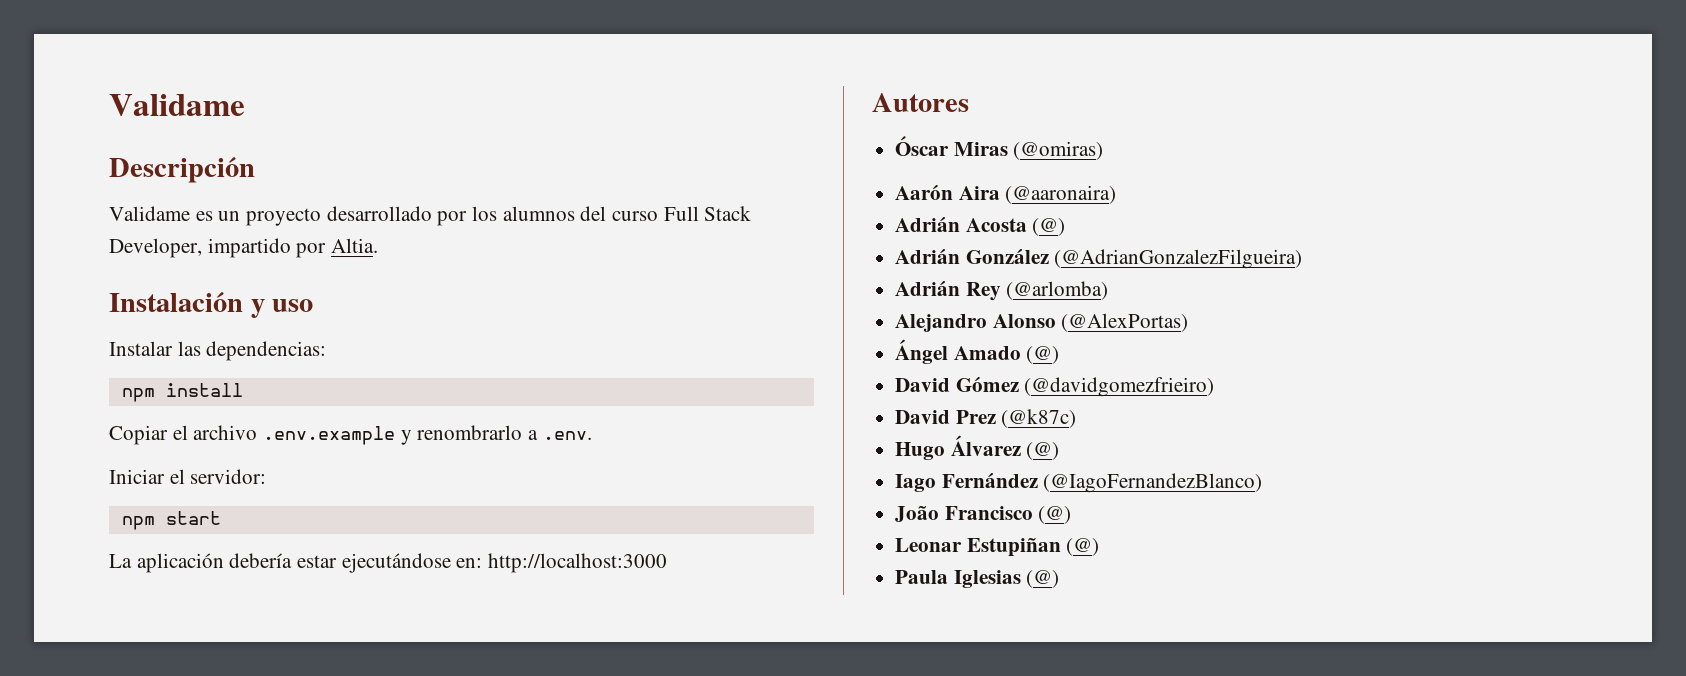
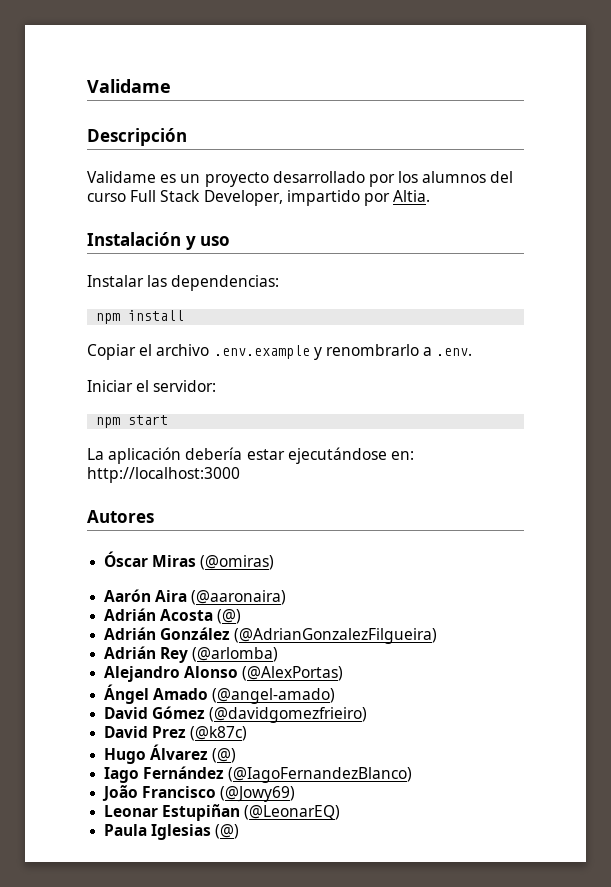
- Ángel Amado (@)
+ Ángel Amado (@angel-amado)
- João Francisco (@)
+ João Francisco (@Jowy69)
- Leonar Estupiñan (@)
+ Leonar Estupiñan (@LeonarEQ)

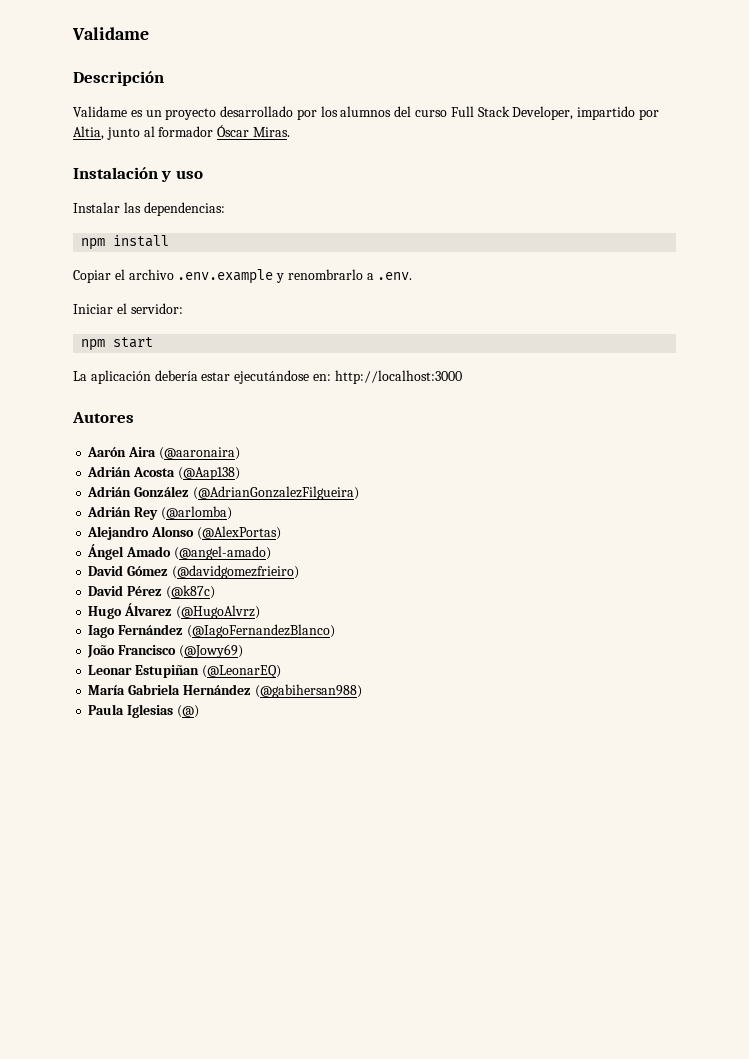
- Validame es un proyecto desarrollado por los alumnos del curso Full Stack Developer, impartido por Altia.
+ Validame es un proyecto desarrollado por los alumnos del curso Full Stack Developer, impartido por Altia, junto al formador Óscar Miras.
- Óscar Miras (@omiras)
- Adrián Acosta (@)
+ Adrián Acosta (@Aap138)
- David Prez (@k87c)
+ David Pérez (@k87c)
- Hugo Álvarez (@)
+ Hugo Álvarez (@HugoAlvrz)
+ María Gabriela Hernández (@gabihersan988)

